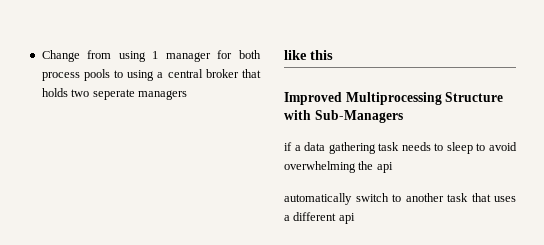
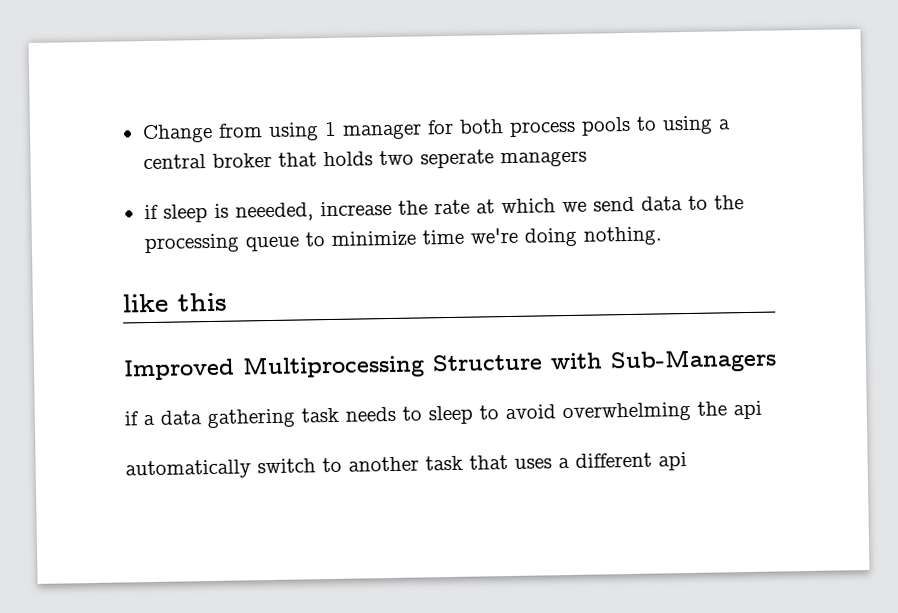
+ if sleep is neeeded, increase the rate at which we send data to the processing queue to minimize time we're doing nothing.

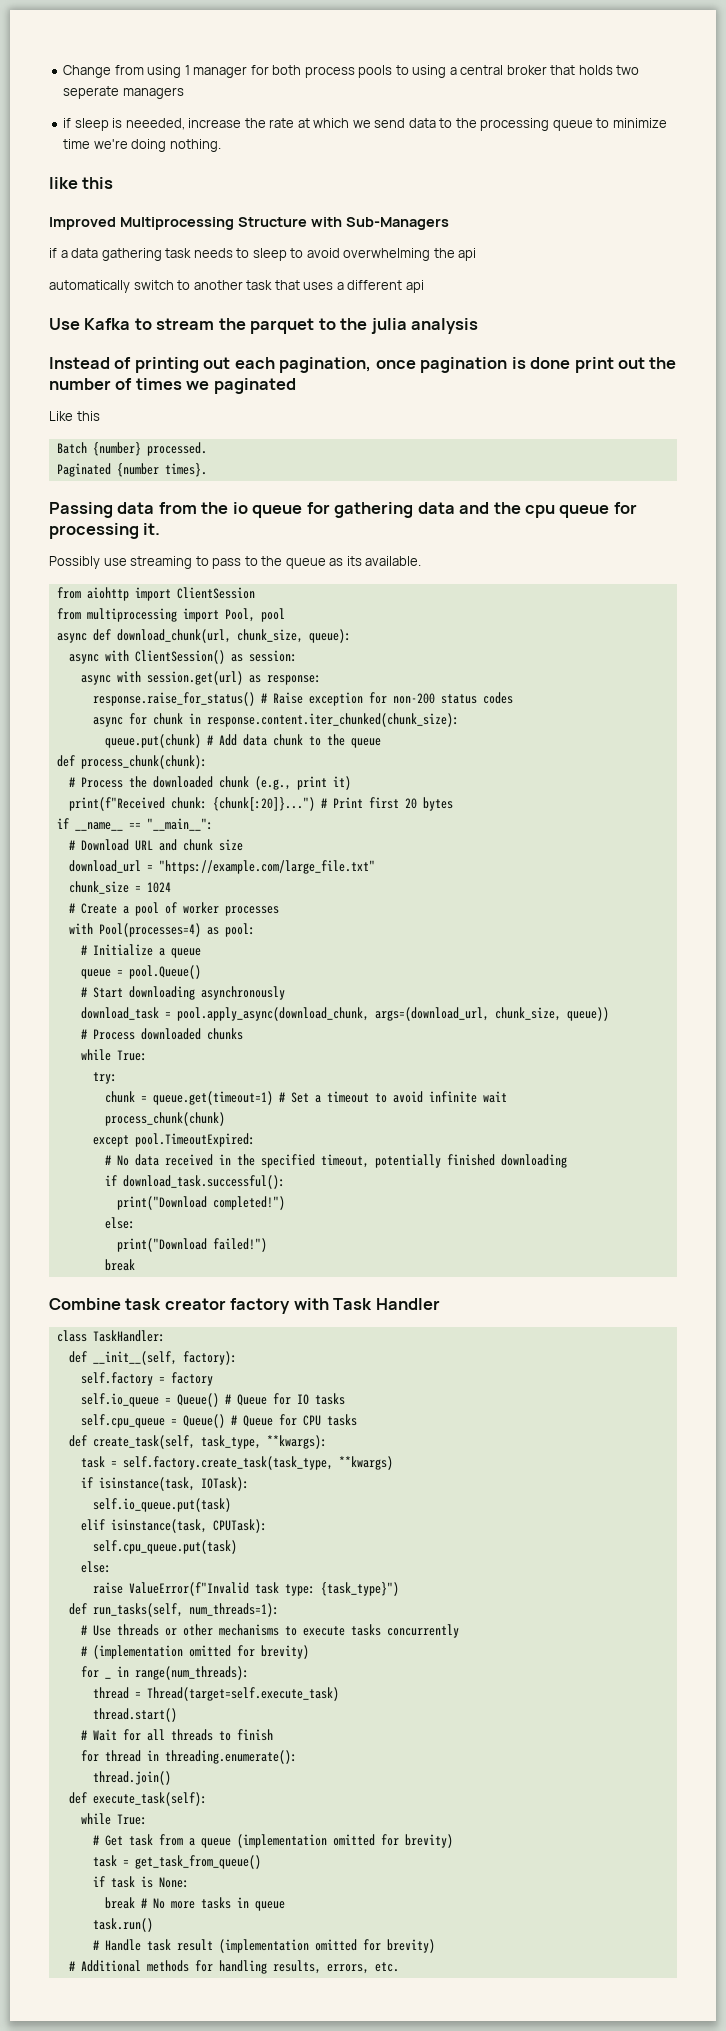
+ Use Kafka to stream the parquet to the julia analysis
+ Instead of printing out each pagination, once pagination is done print out the number of times we paginated
+ Like this
+ Batch {number} processed.
+ Paginated {number times}.
+ Passing data from the io queue for gathering data and the cpu queue for processing it.
+ Possibly use streaming to pass to the queue as its available.
+ from aiohttp import ClientSession
+ from multiprocessing import Pool, pool
+ async def download_chunk(url, chunk_size, queue):
+ async with ClientSession() as session:
+ async with session.get(url) as response:
+ response.raise_for_status() # Raise exception for non-200 status codes
+ async for chunk in response.content.iter_chunked(chunk_size):
+ queue.put(chunk) # Add data chunk to the queue
+ def process_chunk(chunk):
+ # Process the downloaded chunk (e.g., print it)
+ print(f"Received chunk: {chunk[:20]}...") # Print first 20 bytes
+ if __name__ == "__main__":
+ # Download URL and chunk size
+ download_url = "https://example.com/large_file.txt"
+ chunk_size = 1024
+ # Create a pool of worker processes
+ with Pool(processes=4) as pool:
+ # Initialize a queue
+ queue = pool.Queue()
+ # Start downloading asynchronously
+ download_task = pool.apply_async(download_chunk, args=(download_url, chunk_size, queue))
+ # Process downloaded chunks
+ while True:
+ try:
+ chunk = queue.get(timeout=1) # Set a timeout to avoid infinite wait
+ process_chunk(chunk)
+ except pool.TimeoutExpired:
+ # No data received in the specified timeout, potentially finished downloading
+ if download_task.successful():
+ print("Download completed!")
+ else:
+ print("Download failed!")
+ break
+ Combine task creator factory with Task Handler
+ class TaskHandler:
+ def __init__(self, factory):
+ self.factory = factory
+ self.io_queue = Queue() # Queue for IO tasks
+ self.cpu_queue = Queue() # Queue for CPU tasks
+ def create_task(self, task_type, **kwargs):
+ task = self.factory.create_task(task_type, **kwargs)
+ if isinstance(task, IOTask):
+ self.io_queue.put(task)
+ elif isinstance(task, CPUTask):
+ self.cpu_queue.put(task)
+ else:
+ raise ValueError(f"Invalid task type: {task_type}")
+ def run_tasks(self, num_threads=1):
+ # Use threads or other mechanisms to execute tasks concurrently
+ # (implementation omitted for brevity)
+ for _ in range(num_threads):
+ thread = Thread(target=self.execute_task)
+ thread.start()
+ # Wait for all threads to finish
+ for thread in threading.enumerate():
+ thread.join()
+ def execute_task(self):
+ while True:
+ # Get task from a queue (implementation omitted for brevity)
+ task = get_task_from_queue()
+ if task is None:
+ break # No more tasks in queue
+ task.run()
+ # Handle task result (implementation omitted for brevity)
+ # Additional methods for handling results, errors, etc.

